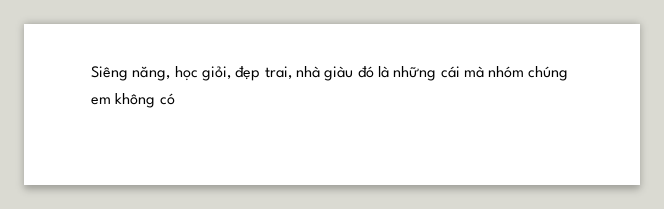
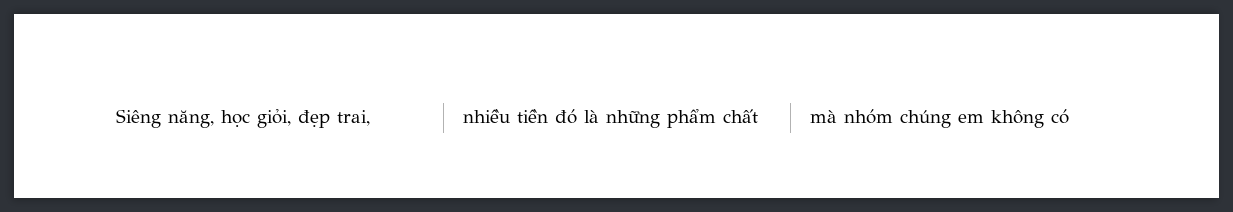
- Siêng năng, học giỏi, đẹp trai, nhà giàu đó là những cái mà nhóm chúng em không có
+ Siêng năng, học giỏi, đẹp trai, nhiều tiền đó là những phẩm chất mà nhóm chúng em không có

